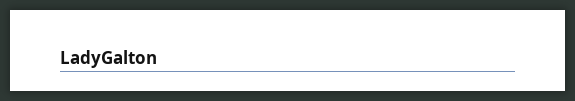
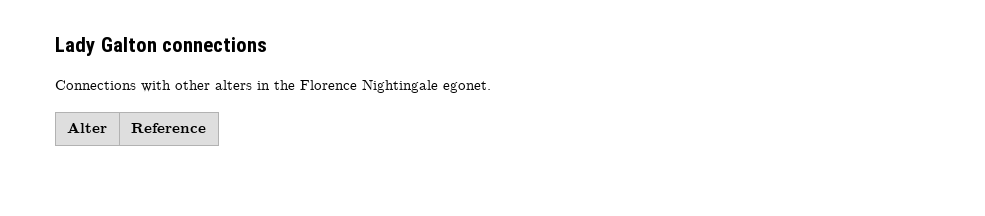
- LadyGalton
+ Lady Galton connections
+ Connections with other alters in the Florence Nightingale egonet.
+ Alter | Reference

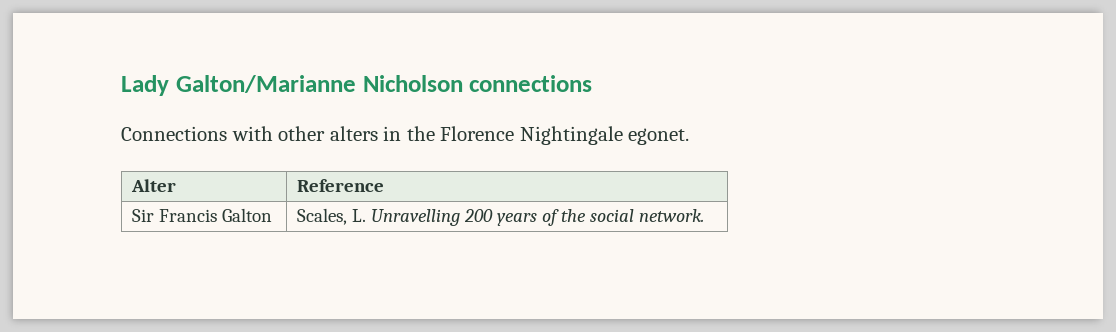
- Lady Galton connections
+ Lady Galton/Marianne Nicholson connections
+ Sir Francis Galton | Scales, L. Unravelling 200 years of the social network.

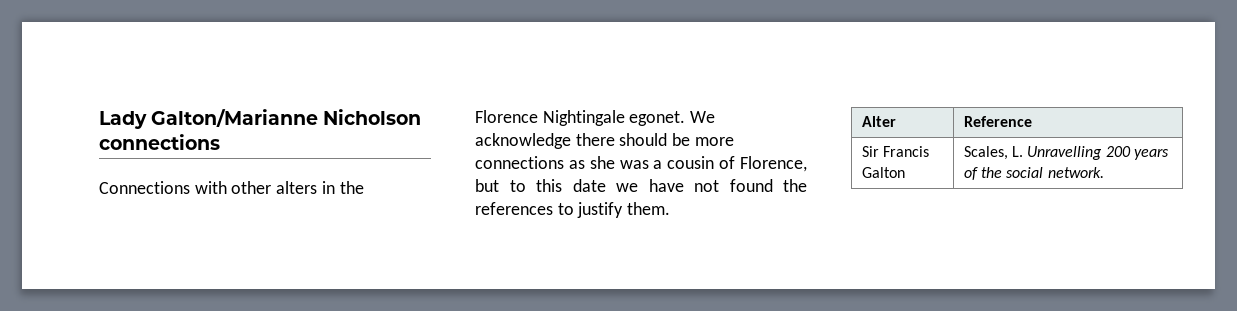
+ We acknowledge there should be more connections as she was a cousin of Florence, but to this date we have not found the references to justify them.

